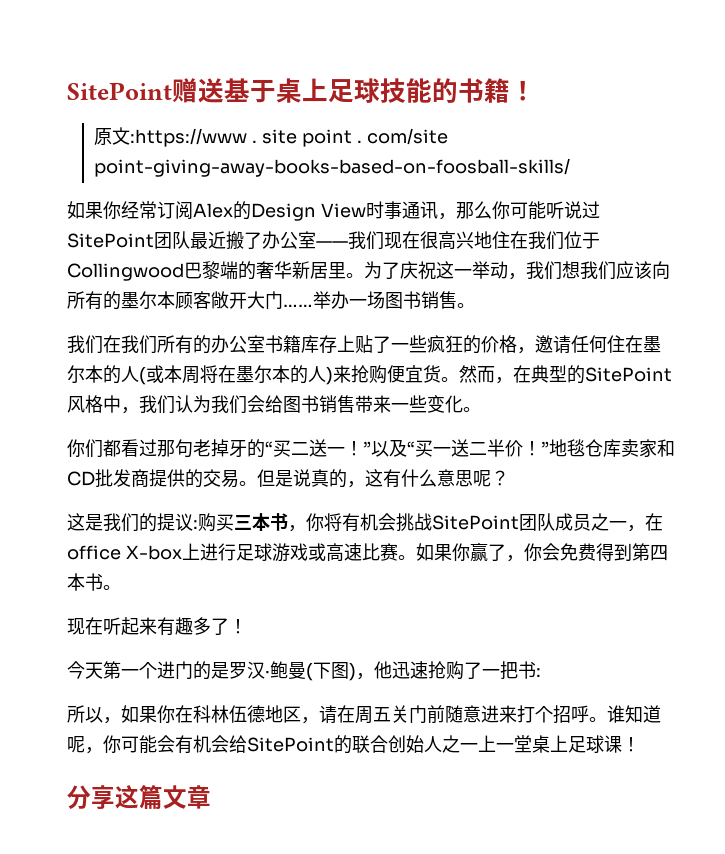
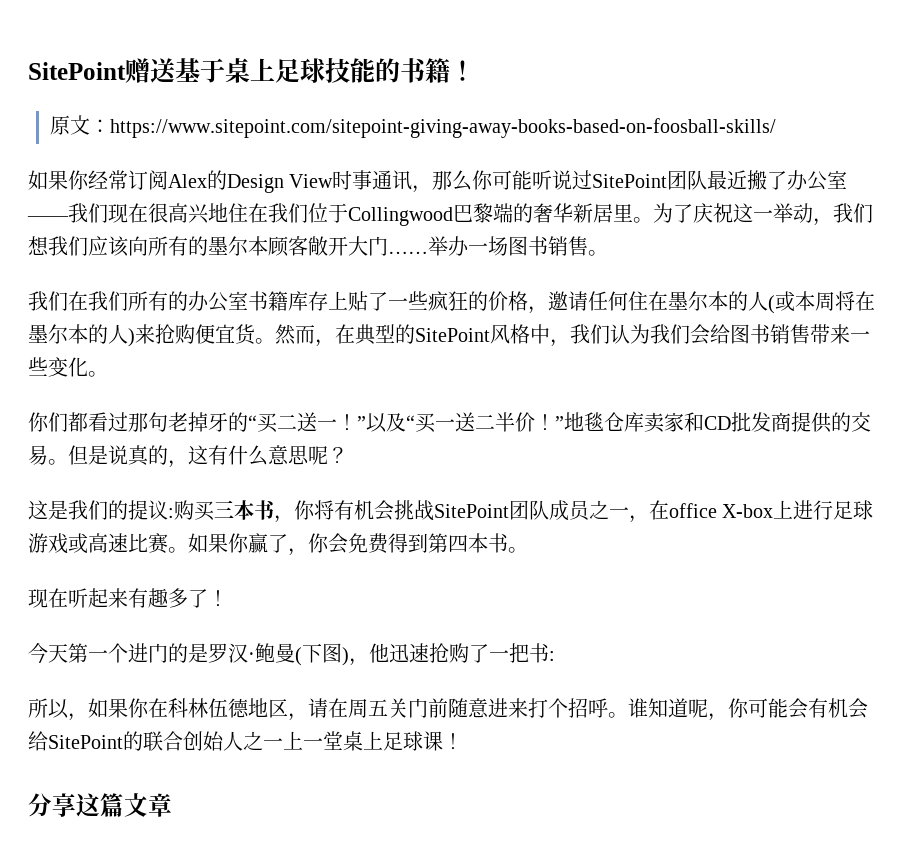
- 原文:https://www . site point . com/site point-giving-away-books-based-on-foosball-skills/
+ 原文：https://www.sitepoint.com/sitepoint-giving-away-books-based-on-foosball-skills/

